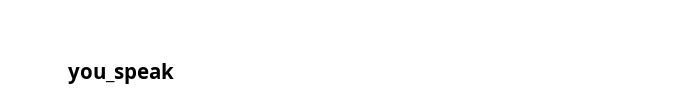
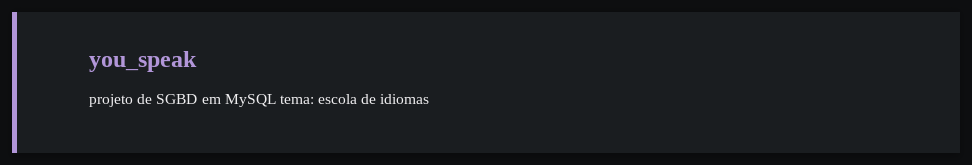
+ projeto de SGBD em MySQL tema: escola de idiomas

